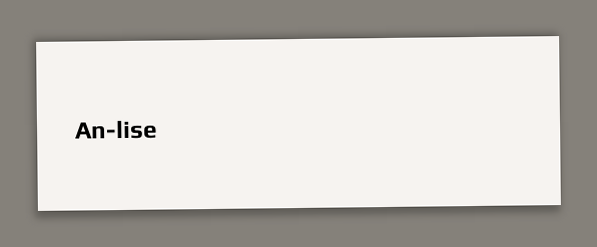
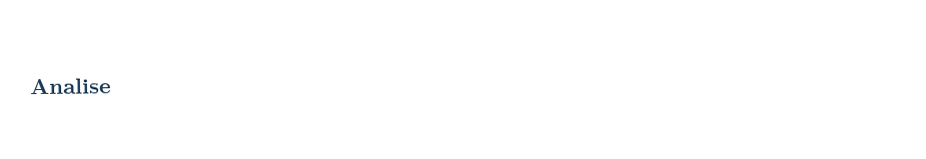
- An-lise
+ Analise

